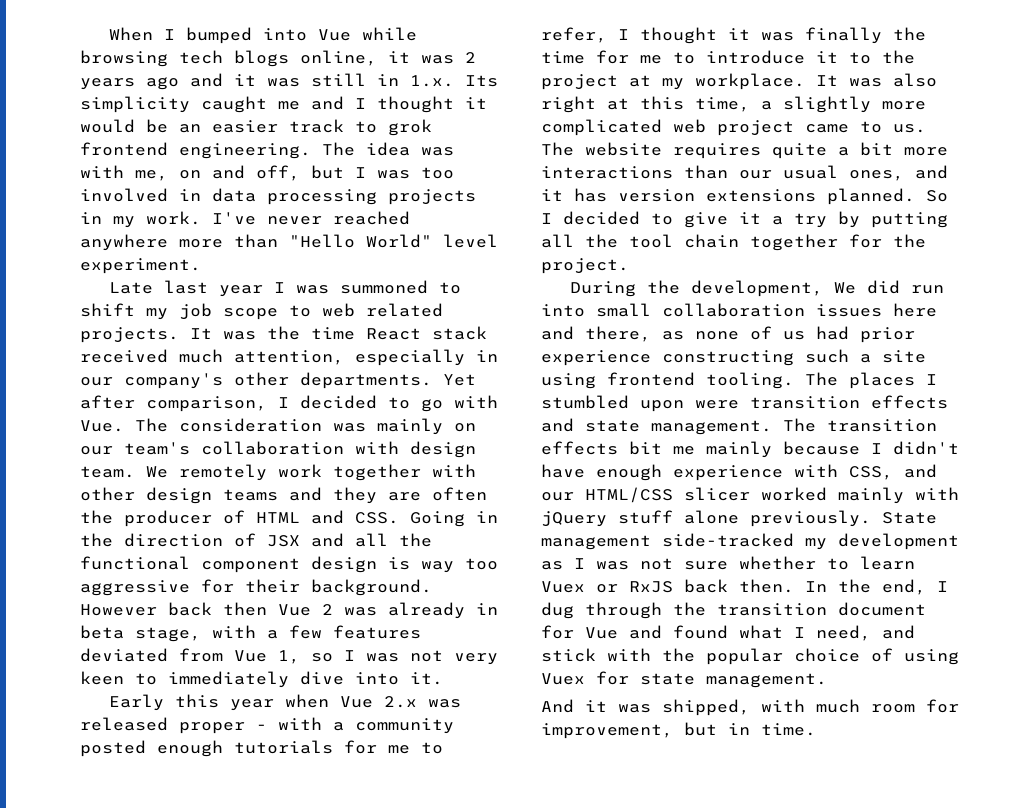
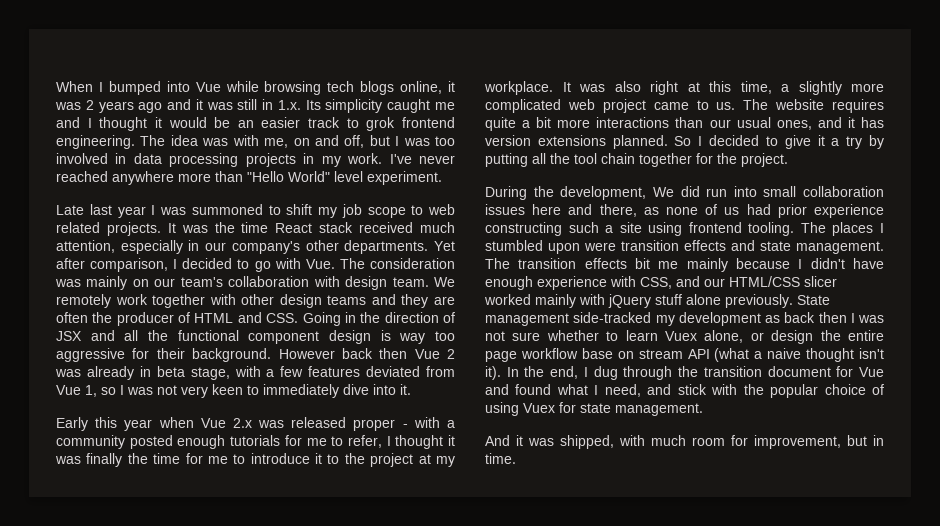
- State management side-tracked my development as I was not sure whether to learn Vuex or RxJS back then.
+ State management side-tracked my development as back then I was not sure whether to learn Vuex alone, or design the entire page workflow base on stream API (what a naive thought isn't it).

